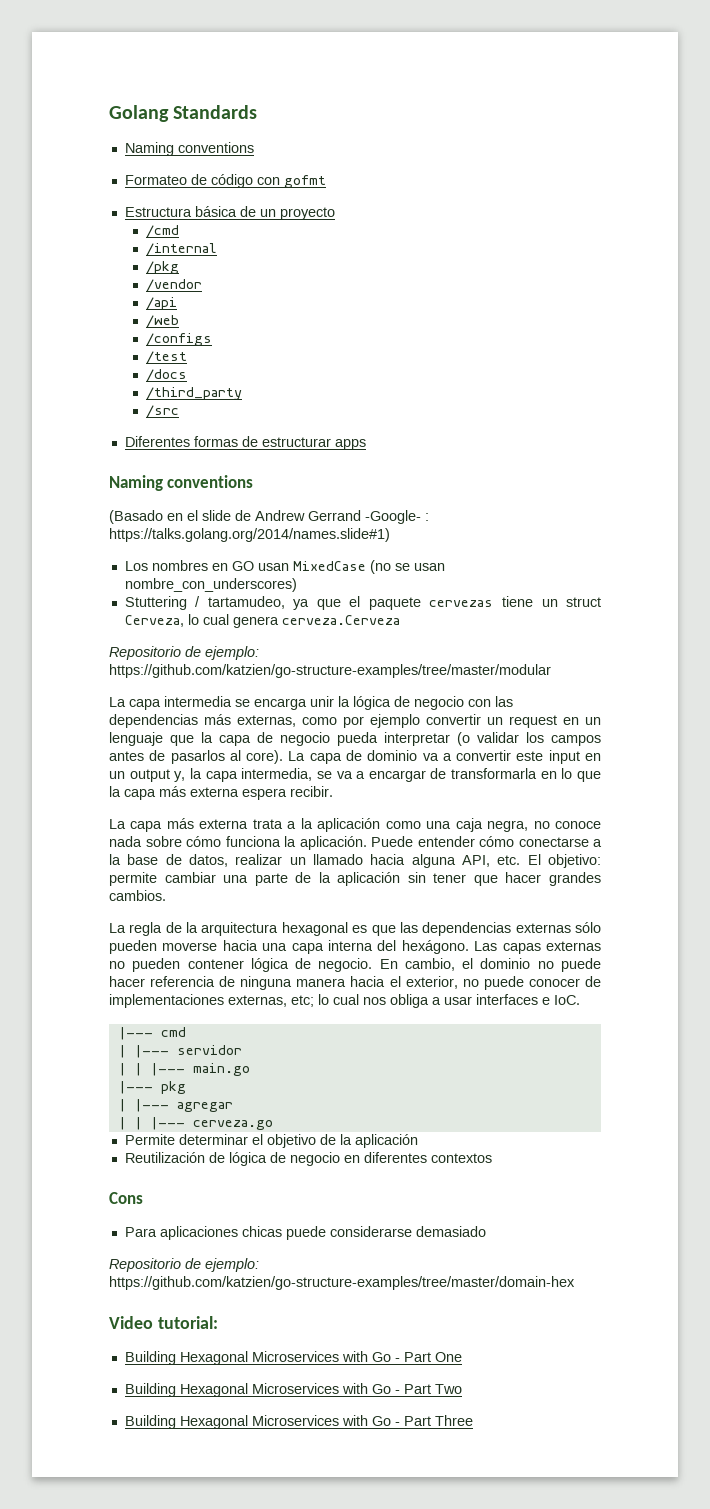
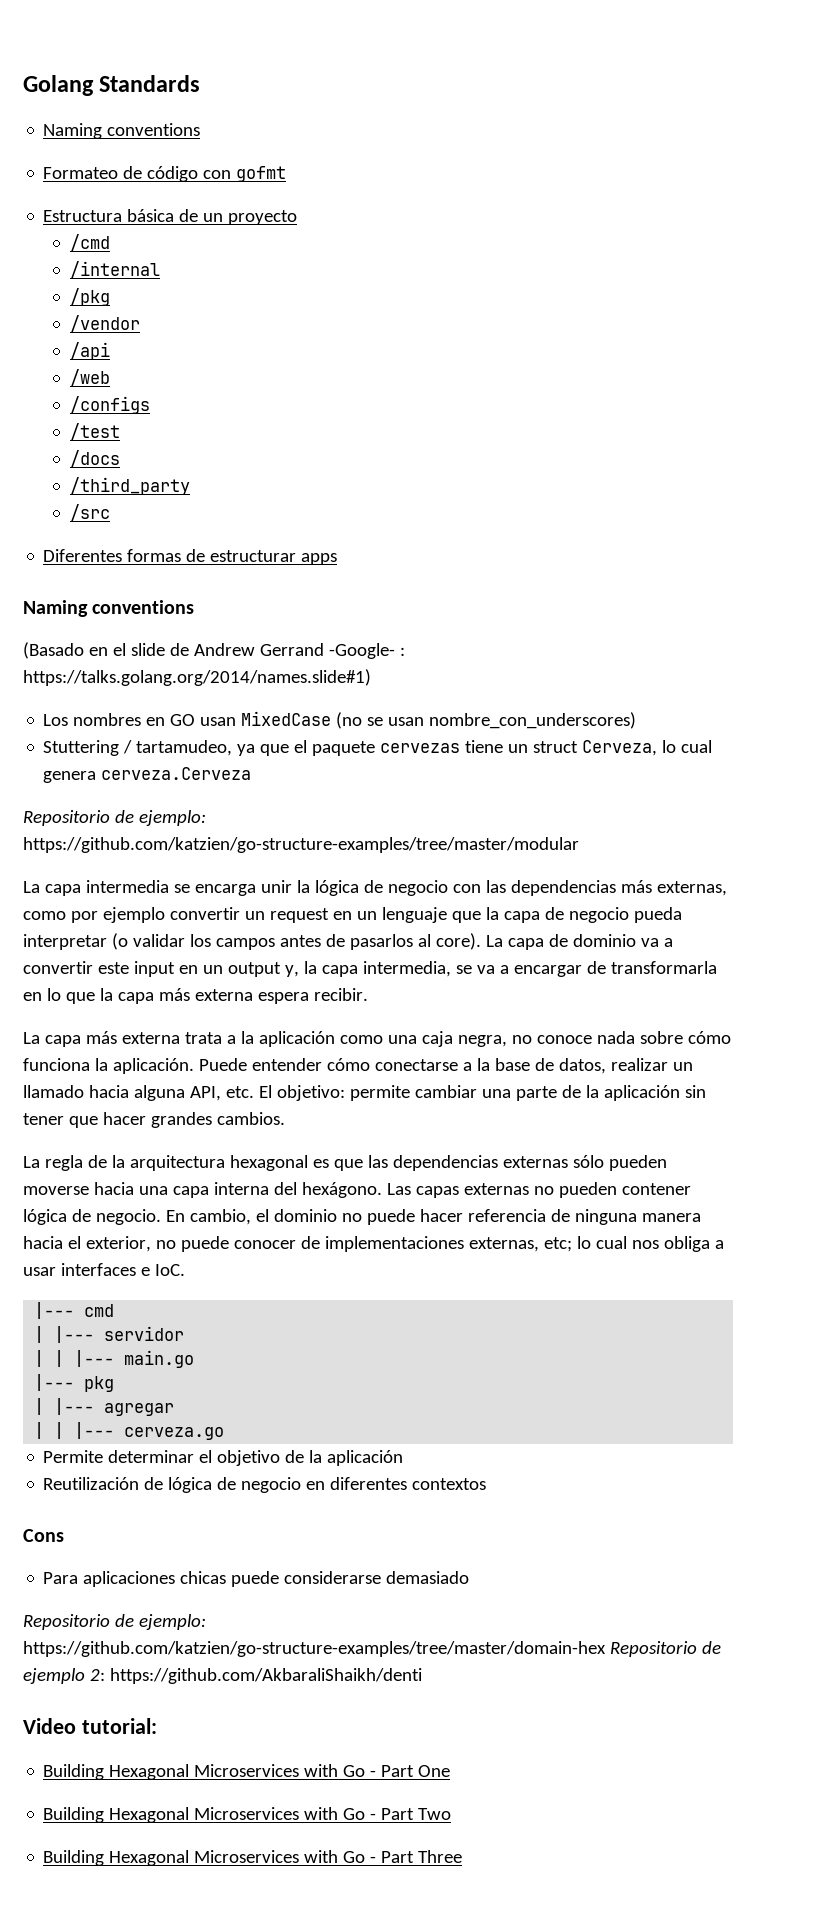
- Repositorio de ejemplo: https://github.com/katzien/go-structure-examples/tree/master/domain-hex
+ Repositorio de ejemplo: https://github.com/katzien/go-structure-examples/tree/master/domain-hex Repositorio de ejemplo 2: https://github.com/AkbaraliShaikh/denti

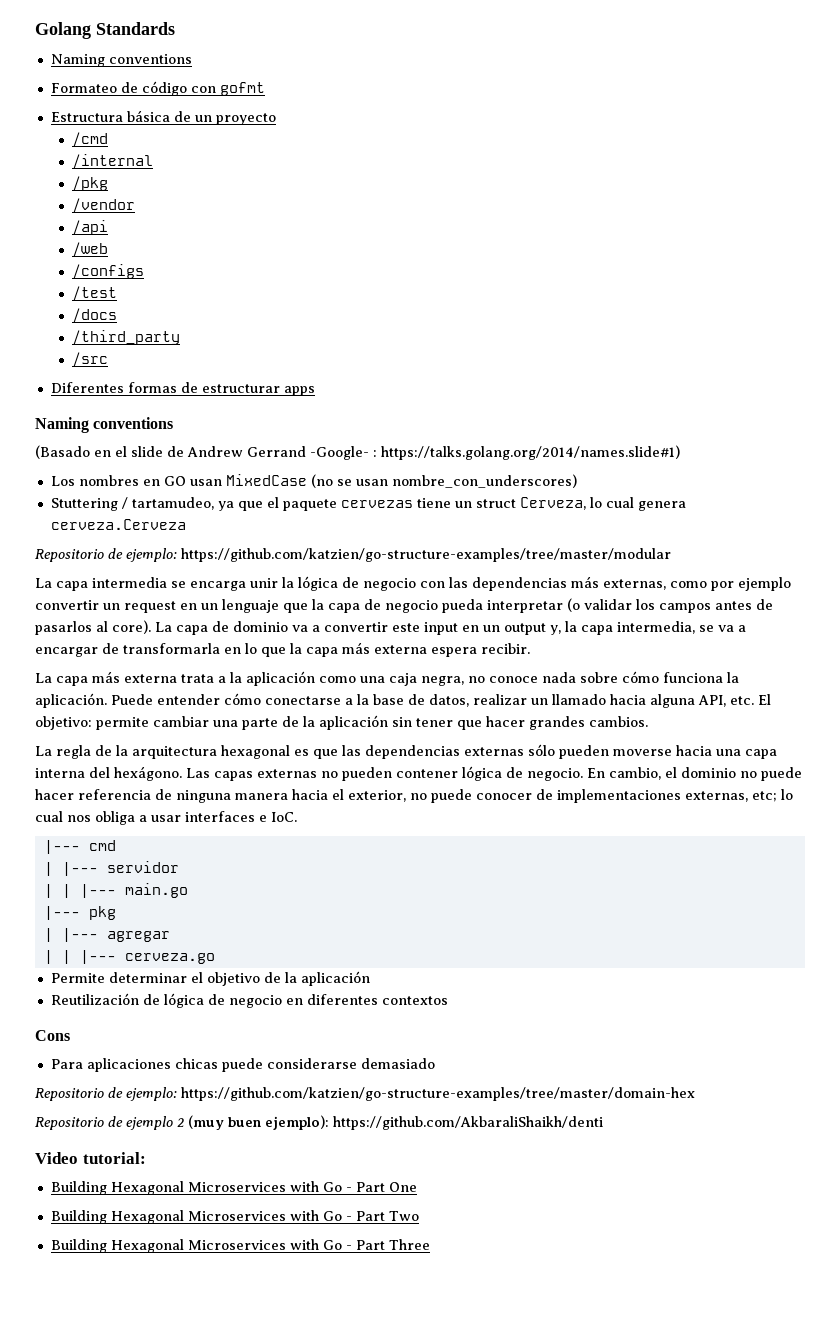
- Repositorio de ejemplo: https://github.com/katzien/go-structure-examples/tree/master/domain-hex Repositorio de ejemplo 2: https://github.com/AkbaraliShaikh/denti
+ Repositorio de ejemplo: https://github.com/katzien/go-structure-examples/tree/master/domain-hex
+ Repositorio de ejemplo 2 (muy buen ejemplo): https://github.com/AkbaraliShaikh/denti

